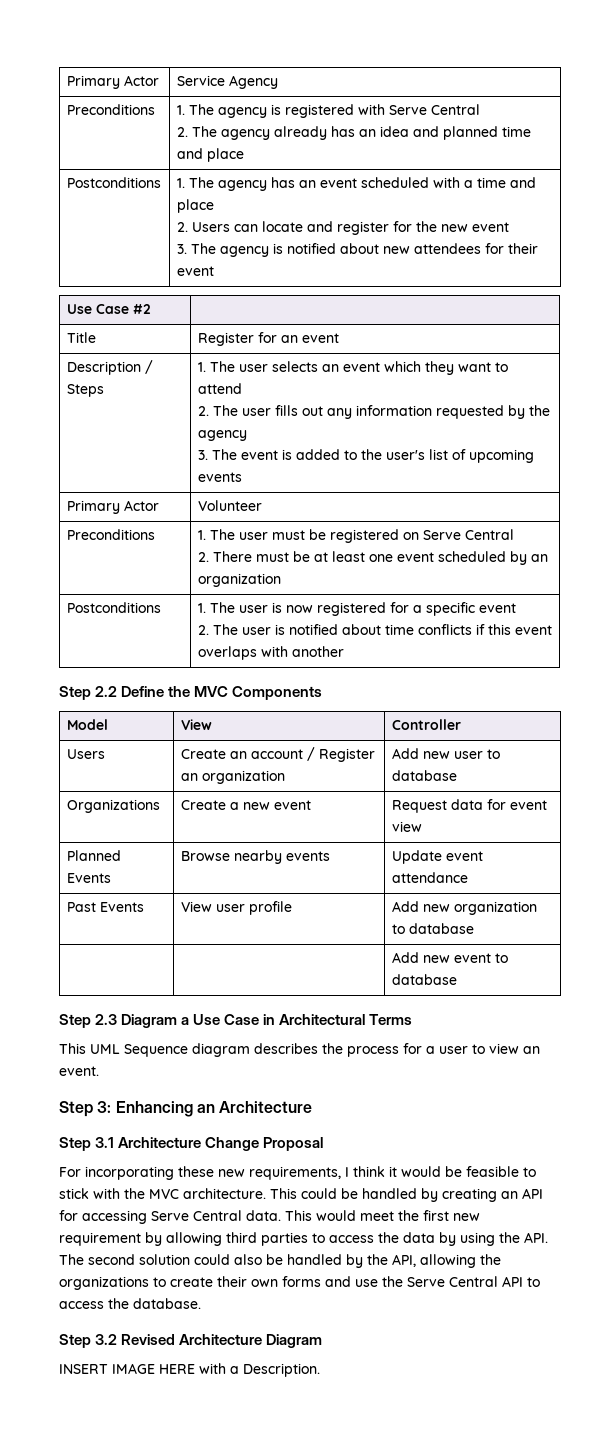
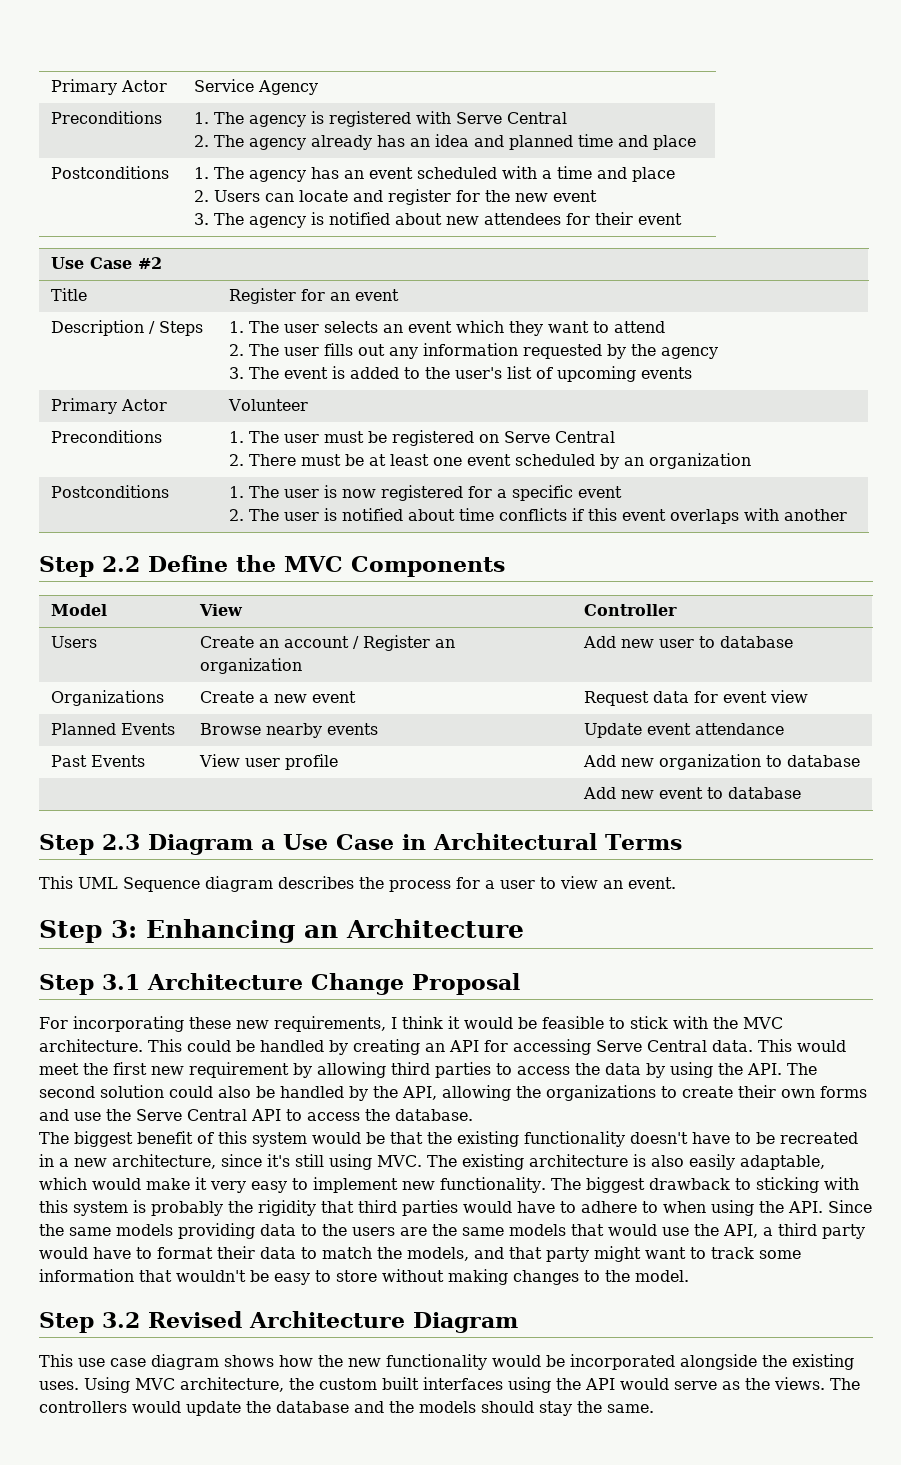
+ The biggest benefit of this system would be that the existing functionality doesn't have to be recreated in a new architecture, since it's still using MVC. The existing architecture is also easily adaptable, which would make it very easy to implement new functionality. The biggest drawback to sticking with this system is probably the rigidity that third parties would have to adhere to when using the API. Since the same models providing data to the users are the same models that would use the API, a third party would have to format their data to match the models, and that party might want to track some information that wouldn't be easy to store without making changes to the model.
- INSERT IMAGE HERE with a Description.
+ This use case diagram shows how the new functionality would be incorporated alongside the existing uses. Using MVC architecture, the custom built interfaces using the API would serve as the views. The controllers would update the database and the models should stay the same.

